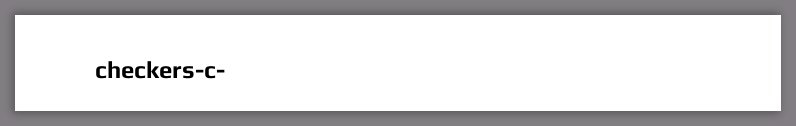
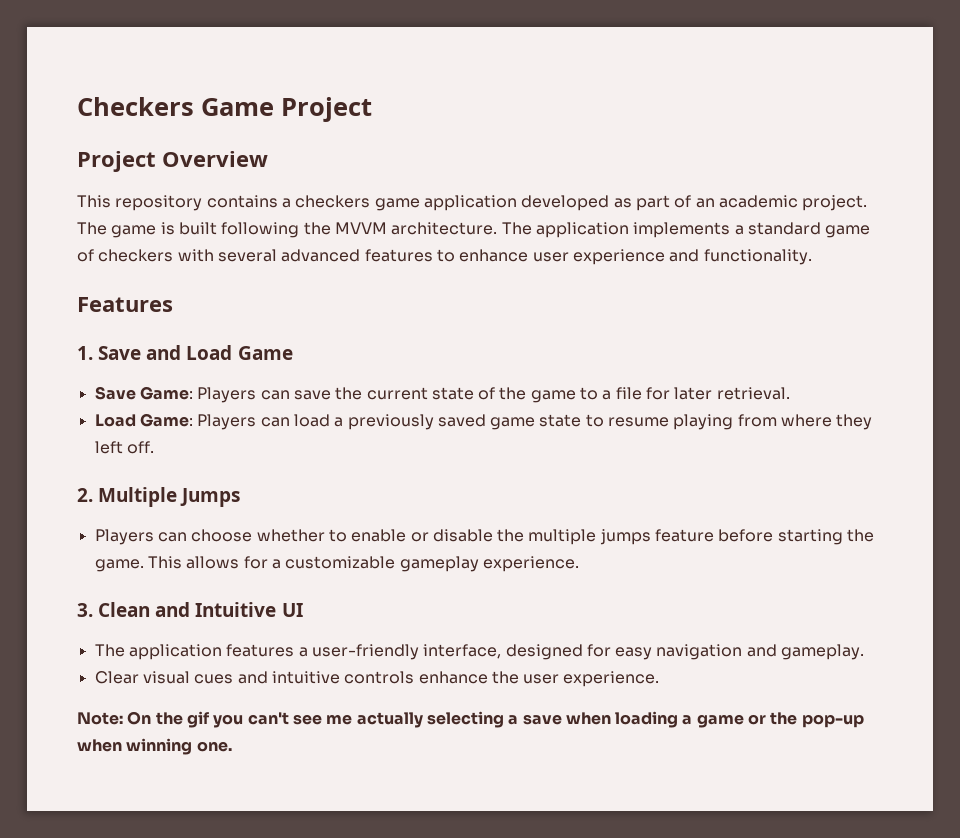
- checkers-c-
+ Checkers Game Project
+ Project Overview
+ This repository contains a checkers game application developed as part of an academic project. The game is built following the MVVM architecture. The application implements a standard game of checkers with several advanced features to enhance user experience and functionality.
+ Features
+ 1. Save and Load Game
+ Save Game: Players can save the current state of the game to a file for later retrieval.
+ Load Game: Players can load a previously saved game state to resume playing from where they left off.
+ 2. Multiple Jumps
+ Players can choose whether to enable or disable the multiple jumps feature before starting the game. This allows for a customizable gameplay experience.
+ 3. Clean and Intuitive UI
+ The application features a user-friendly interface, designed for easy navigation and gameplay.
+ Clear visual cues and intuitive controls enhance the user experience.
+ Note: On the gif you can't see me actually selecting a save when loading a game or the pop-up when winning one.

